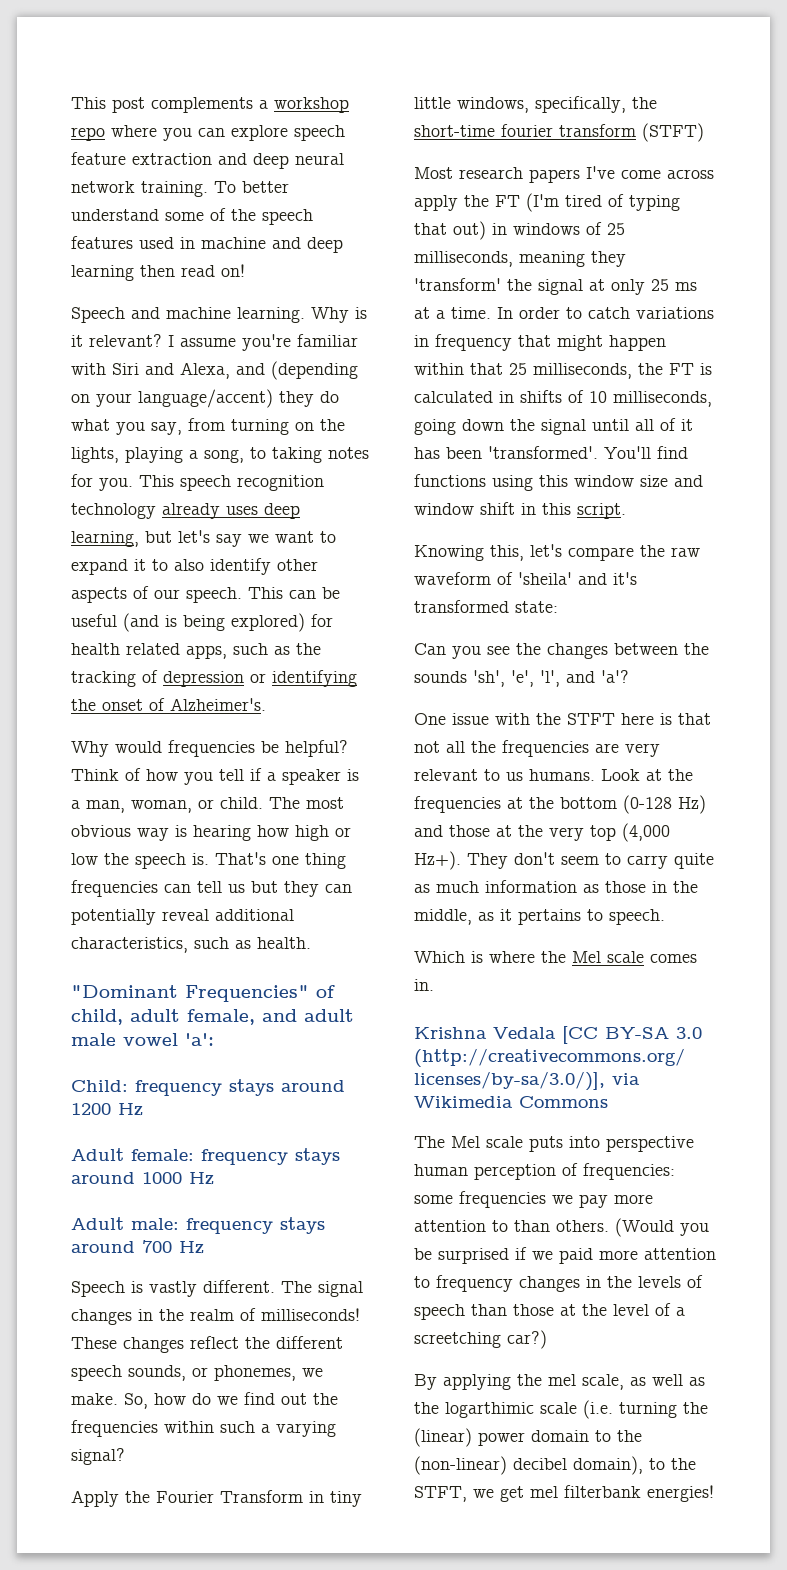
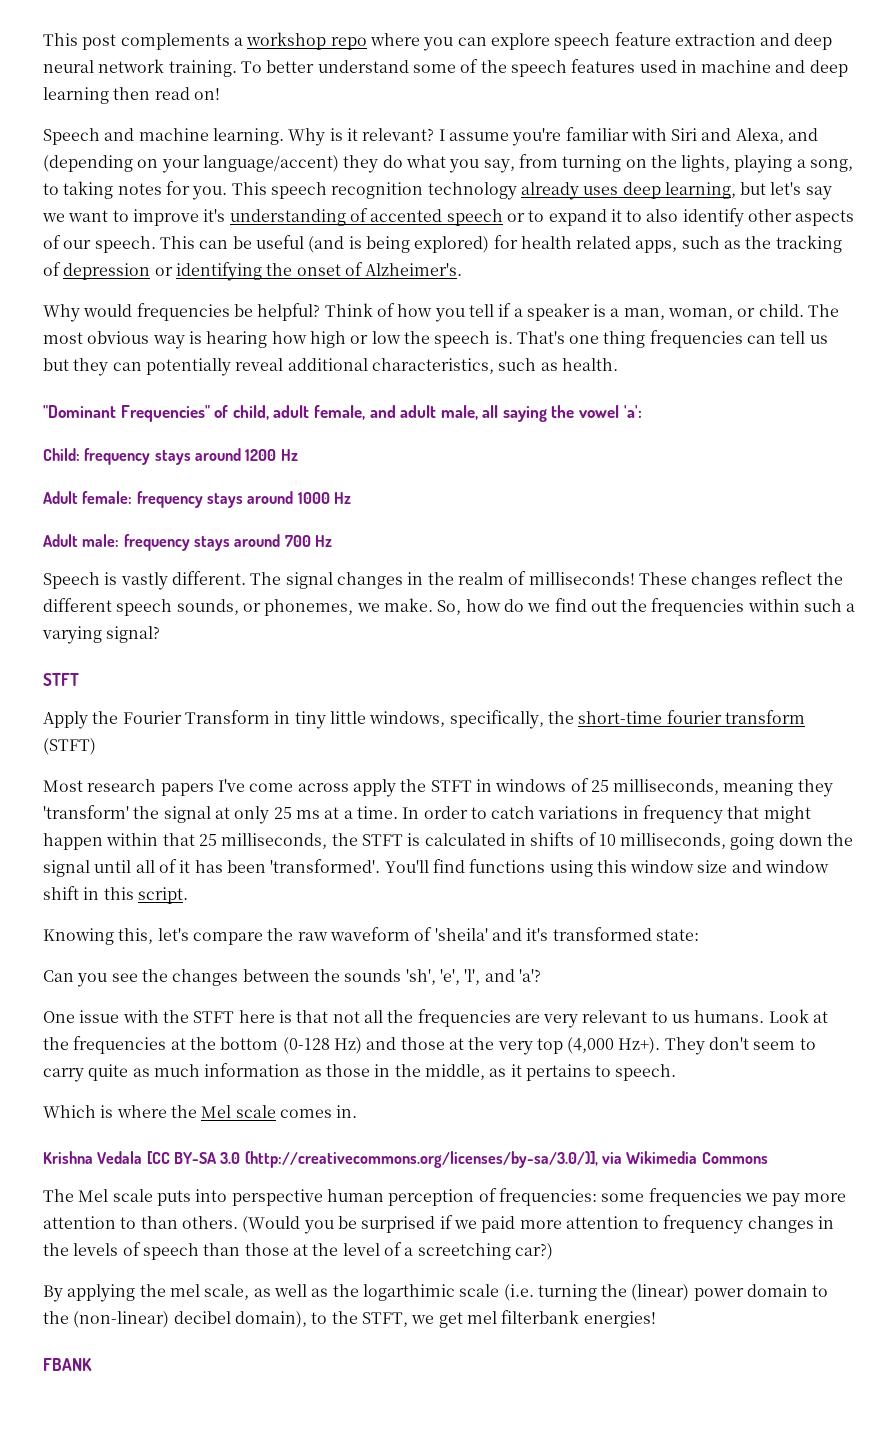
- This speech recognition technology already uses deep learning, but let's say we want to expand it to also identify other aspects of our speech.
+ This speech recognition technology already uses deep learning, but let's say we want to improve it's understanding of accented speech or to expand it to also identify other aspects of our speech.
- "Dominant Frequencies" of child, adult female, and adult male vowel 'a':
+ "Dominant Frequencies" of child, adult female, and adult male, all saying the vowel 'a':
  So, how do we find out the frequencies within such a varying signal?
+ STFT
- Most research papers I've come across apply the FT (I'm tired of typing that out) in windows of 25 milliseconds, meaning they 'transform' the signal at only 25 ms at a time.
+ Most research papers I've come across apply the STFT in windows of 25 milliseconds, meaning they 'transform' the signal at only 25 ms at a time.
- In order to catch variations in frequency that might happen within that 25 milliseconds, the FT is calculated in shifts of 10 milliseconds, going down the signal until all of it has been 'transformed'.
+ In order to catch variations in frequency that might happen within that 25 milliseconds, the STFT is calculated in shifts of 10 milliseconds, going down the signal until all of it has been 'transformed'.
+ FBANK

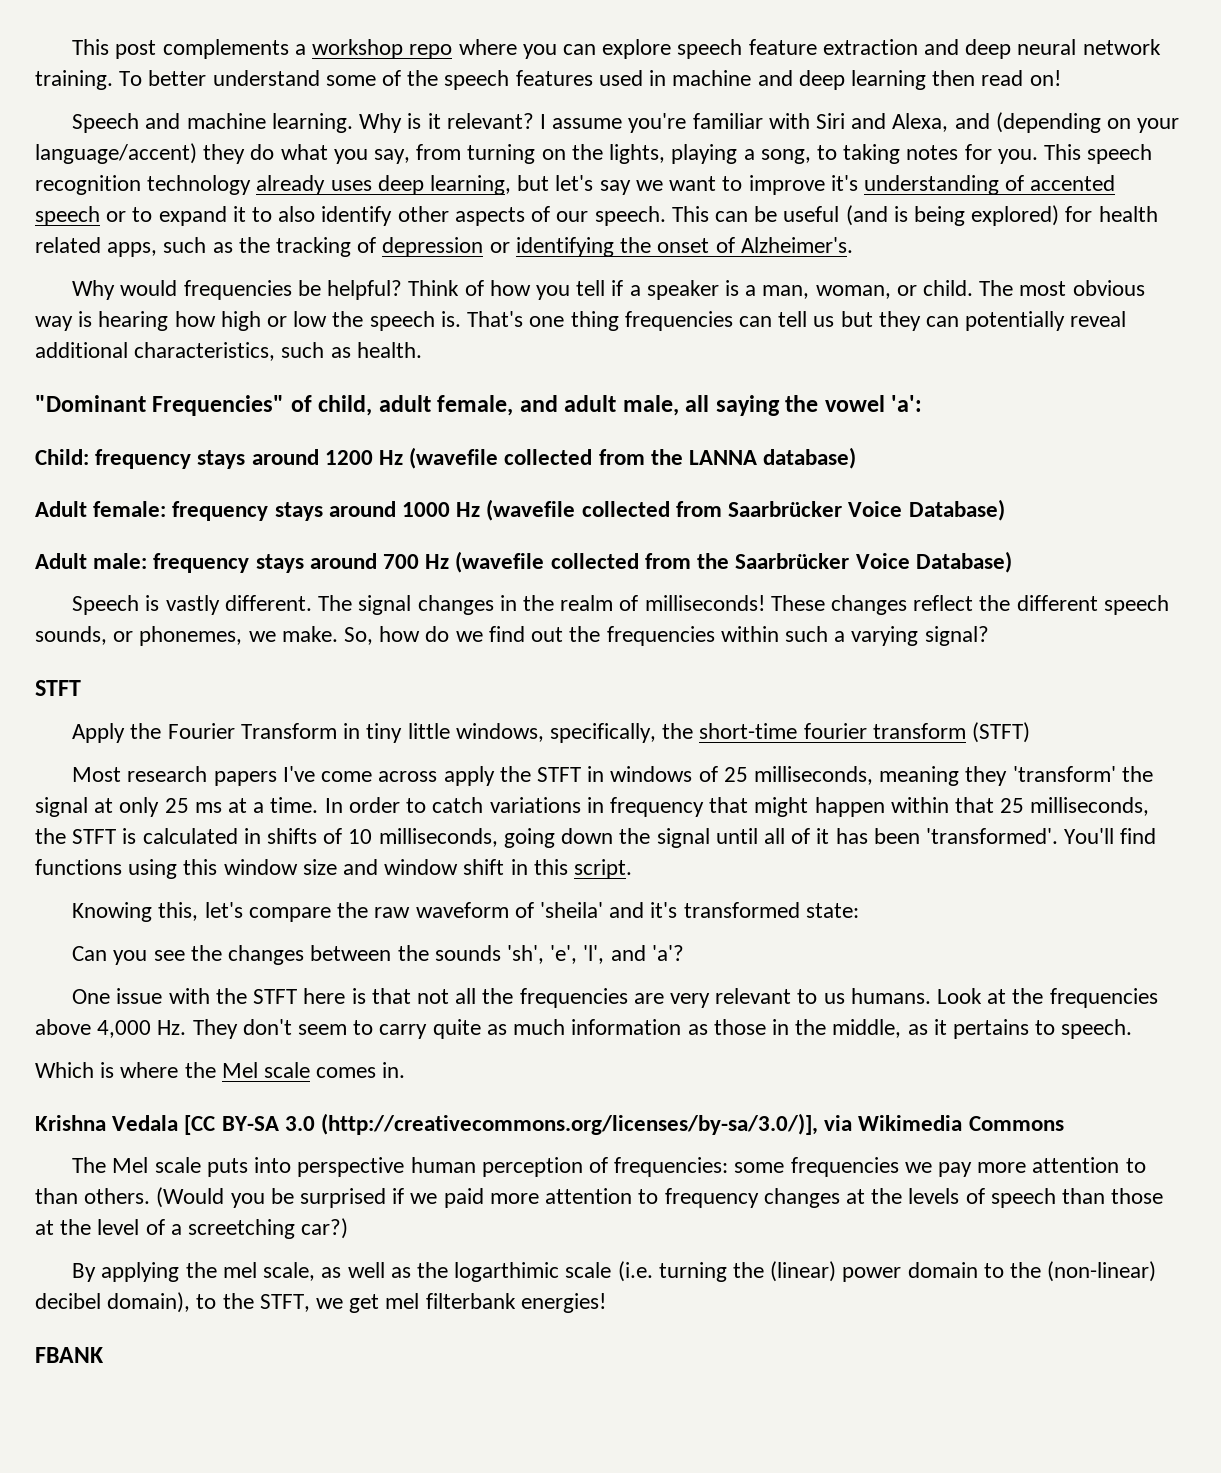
- Child: frequency stays around 1200 Hz
+ Child: frequency stays around 1200 Hz (wavefile collected from the LANNA database)
- Adult female: frequency stays around 1000 Hz
+ Adult female: frequency stays around 1000 Hz (wavefile collected from Saarbrücker Voice Database)
- Adult male: frequency stays around 700 Hz
+ Adult male: frequency stays around 700 Hz (wavefile collected from the Saarbrücker Voice Database)
- Look at the frequencies at the bottom (0-128 Hz) and those at the very top (4,000 Hz+). They don't seem to carry quite as much information as those in the middle, as it pertains to speech.
+ Look at the frequencies above 4,000 Hz. They don't seem to carry quite as much information as those in the middle, as it pertains to speech.
- (Would you be surprised if we paid more attention to frequency changes in the levels of speech than those at the level of a screetching car?)
+ (Would you be surprised if we paid more attention to frequency changes at the levels of speech than those at the level of a screetching car?)

